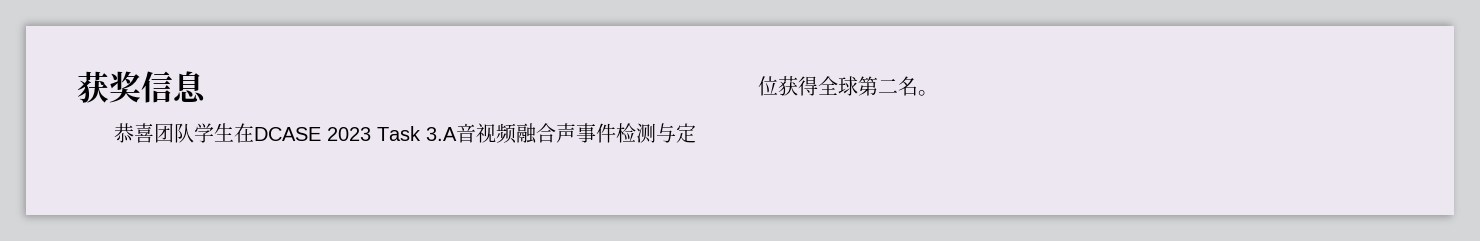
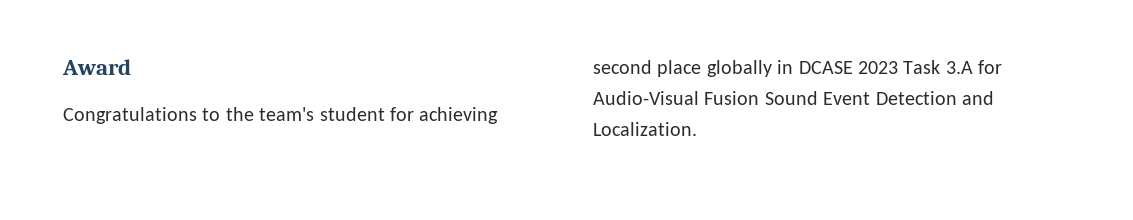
- 获奖信息
- 恭喜团队学生在DCASE 2023 Task 3.A音视频融合声事件检测与定位获得全球第二名。
+ Award
+ Congratulations to the team's student for achieving second place globally in DCASE 2023 Task 3.A for Audio-Visual Fusion Sound Event Detection and Localization.

